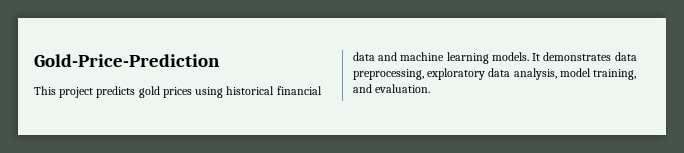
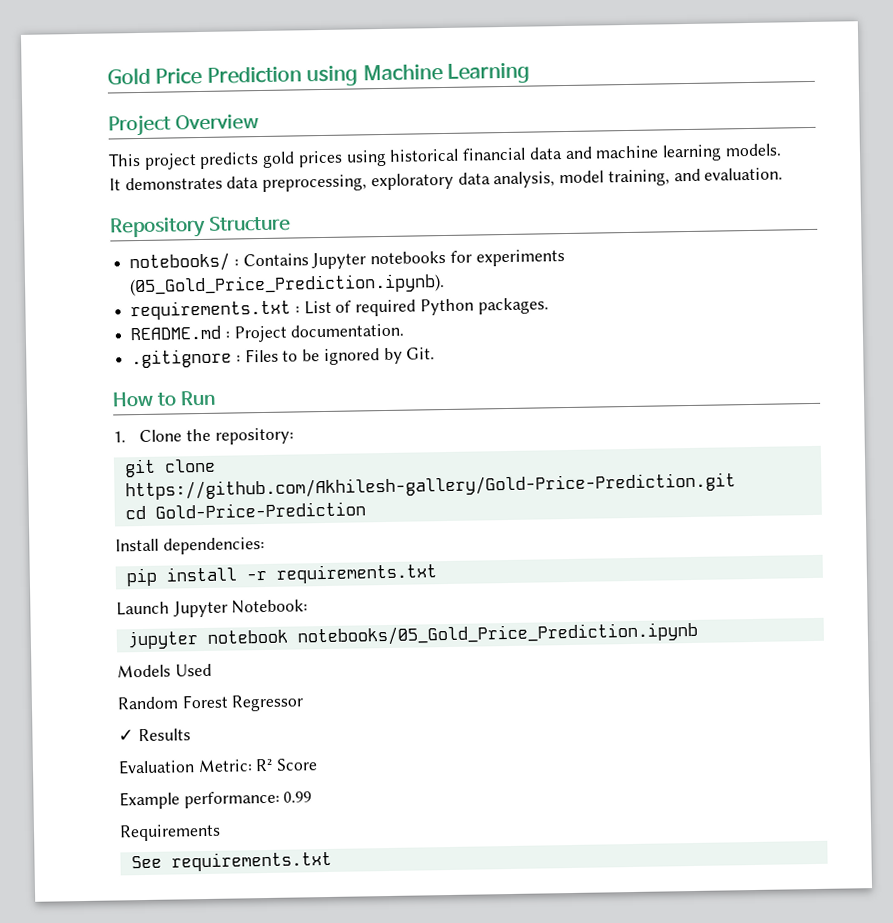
- Gold-Price-Prediction
+ Gold Price Prediction using Machine Learning
+ Project Overview
- This project predicts gold prices using historical financial data and machine learning models. It demonstrates data preprocessing, exploratory data analysis, model training, and evaluation.
+ This project predicts gold prices using historical financial data and machine learning models.
+ It demonstrates data preprocessing, exploratory data analysis, model training, and evaluation.
+ Repository Structure
+ notebooks/ : Contains Jupyter notebooks for experiments (05_Gold_Price_Prediction.ipynb).
+ requirements.txt : List of required Python packages.
+ README.md : Project documentation.
+ .gitignore : Files to be ignored by Git.
+ How to Run
+ 1. Clone the repository:
+ git clone https://github.com/Akhilesh-gallery/Gold-Price-Prediction.git
+ cd Gold-Price-Prediction
+ Install dependencies:
+ pip install -r requirements.txt
+ Launch Jupyter Notebook:
+ jupyter notebook notebooks/05_Gold_Price_Prediction.ipynb
+ Models Used
+ Random Forest Regressor
+ ✓ Results
+ Evaluation Metric: R² Score
+ Example performance: 0.99
+ Requirements
+ See requirements.txt

